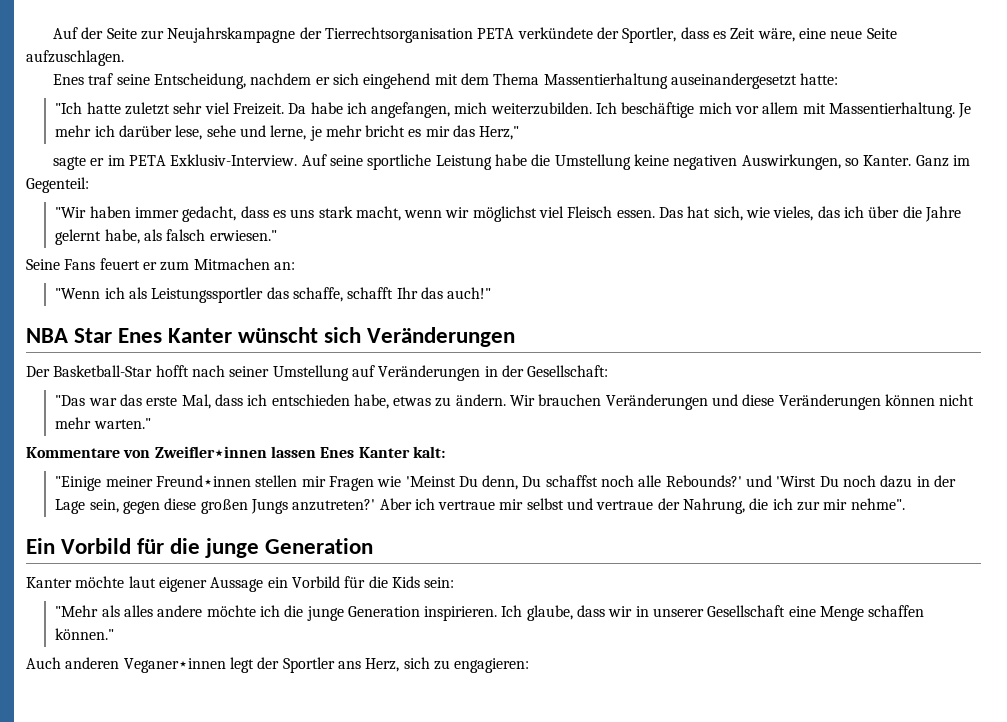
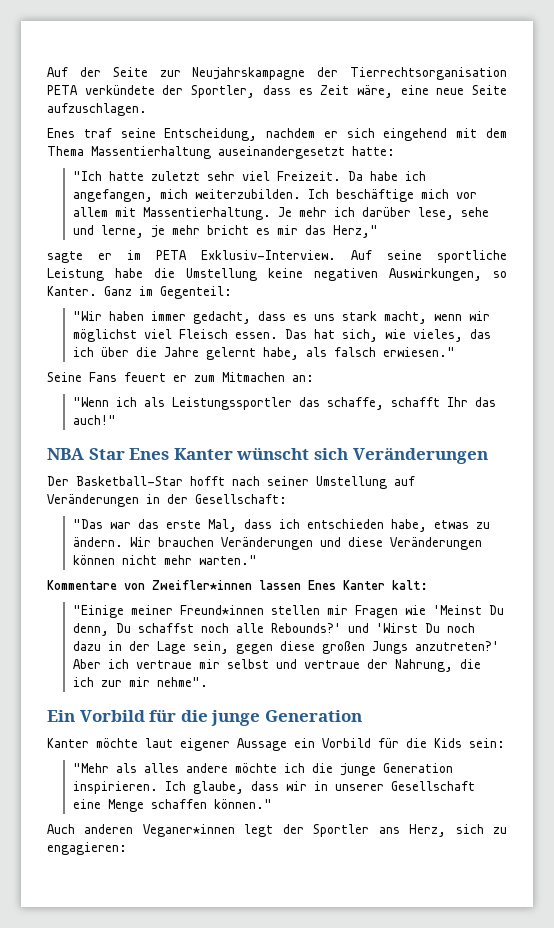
- Kommentare von Zweifler⋆innen lassen Enes Kanter kalt:
+ Kommentare von Zweifler*innen lassen Enes Kanter kalt:
- "Einige meiner Freund⋆innen stellen mir Fragen wie 'Meinst Du denn, Du schaffst noch alle Rebounds?' und 'Wirst Du noch dazu in der Lage sein, gegen diese großen Jungs anzutreten?'
+ "Einige meiner Freund*innen stellen mir Fragen wie 'Meinst Du denn, Du schaffst noch alle Rebounds?' und 'Wirst Du noch dazu in der Lage sein, gegen diese großen Jungs anzutreten?'
- Auch anderen Veganer⋆innen legt der Sportler ans Herz, sich zu engagieren:
+ Auch anderen Veganer*innen legt der Sportler ans Herz, sich zu engagieren:

